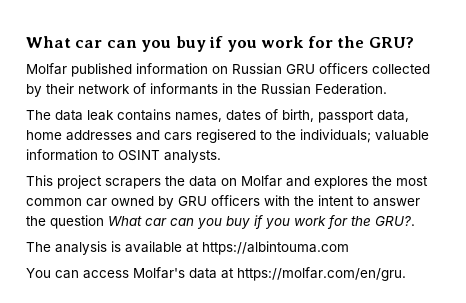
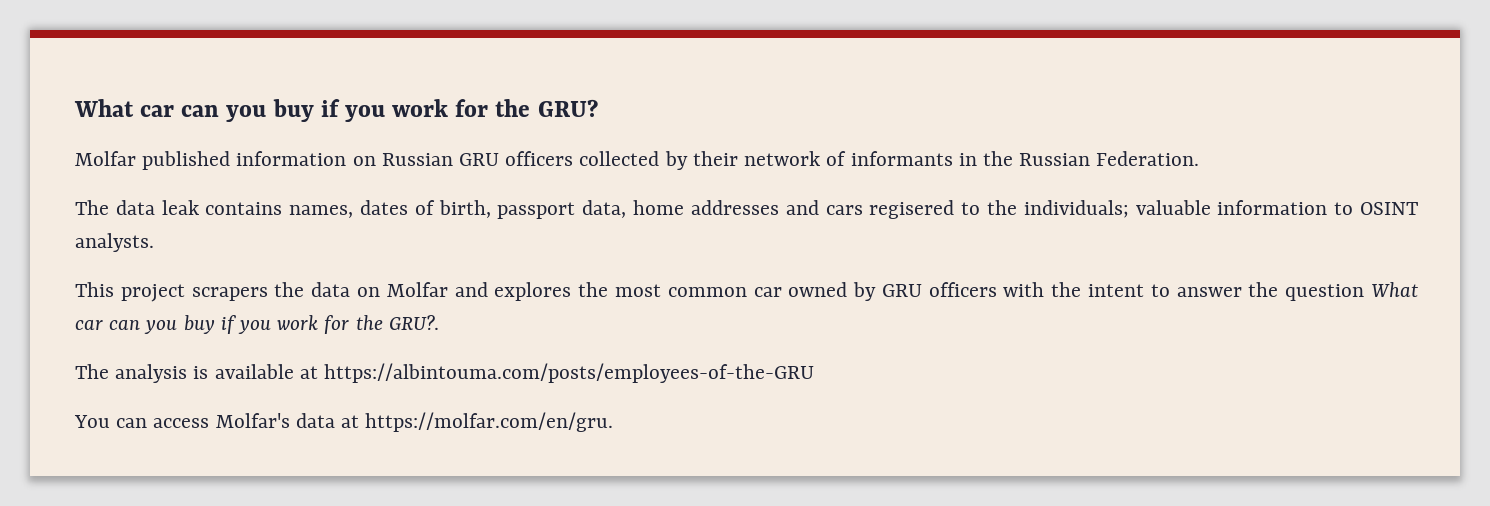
- The analysis is available at https://albintouma.com
+ The analysis is available at https://albintouma.com/posts/employees-of-the-GRU

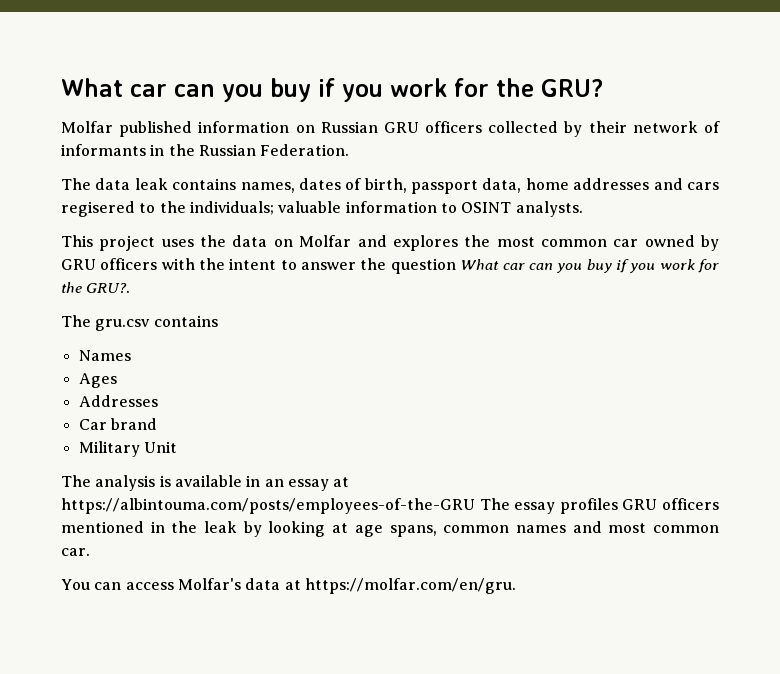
- This project scrapers the data on Molfar and explores the most common car owned by GRU officers with the intent to answer the question What car can you buy if you work for the GRU?.
+ This project uses the data on Molfar and explores the most common car owned by GRU officers with the intent to answer the question What car can you buy if you work for the GRU?.
+ The gru.csv contains
+ Names
+ Ages
+ Addresses
+ Car brand
+ Military Unit
- The analysis is available at https://albintouma.com/posts/employees-of-the-GRU
+ The analysis is available in an essay at https://albintouma.com/posts/employees-of-the-GRU The essay profiles GRU officers mentioned in the leak by looking at age spans, common names and most common car.

